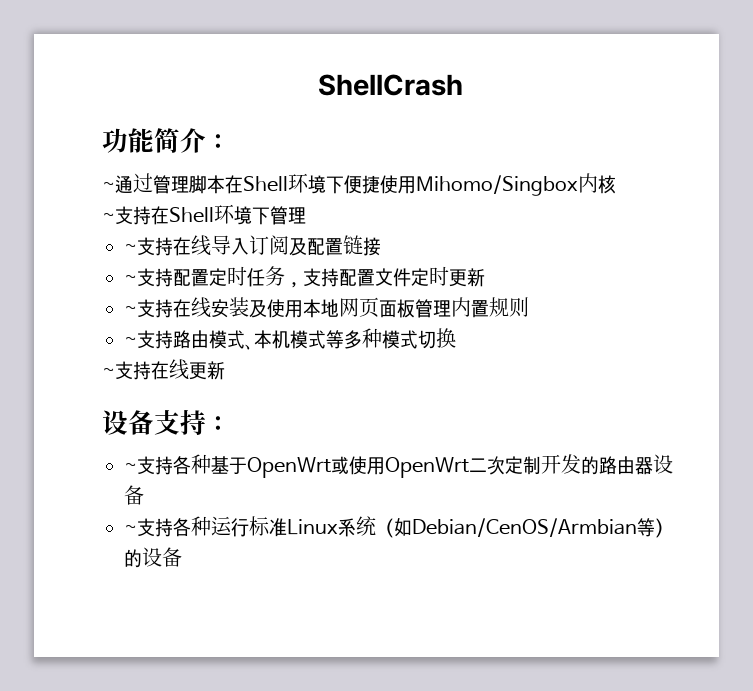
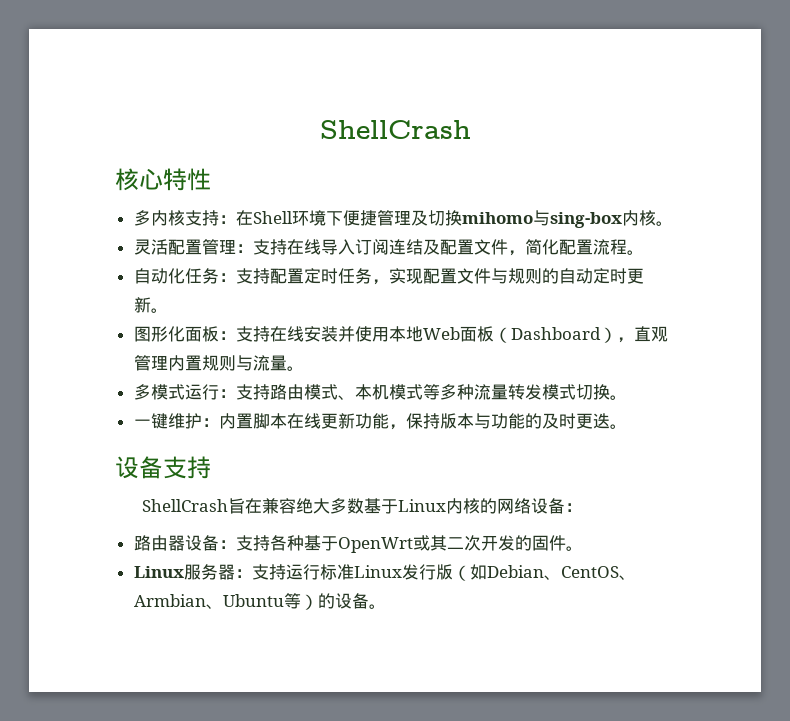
- 功能简介：
- ~通过管理脚本在Shell环境下便捷使用Mihomo/Singbox内核
- ~支持在Shell环境下管理
- ~支持在线导入订阅及配置链接
- ~支持配置定时任务，支持配置文件定时更新
- ~支持在线安装及使用本地网页面板管理内置规则
- ~支持路由模式、本机模式等多种模式切换
- ~支持在线更新
- 设备支持：
- ~支持各种基于OpenWrt或使用OpenWrt二次定制开发的路由器设备
- ~支持各种运行标准Linux系统（如Debian/CenOS/Armbian等）的设备
+ 核心特性
+ 多内核支持：在Shell环境下便捷管理及切换mihomo与sing-box内核。
+ 灵活配置管理：支持在线导入订阅连结及配置文件，简化配置流程。
+ 自动化任务：支持配置定时任务，实现配置文件与规则的自动定时更新。
+ 图形化面板：支持在线安装并使用本地Web面板（Dashboard），直观管理内置规则与流量。
+ 多模式运行：支持路由模式、本机模式等多种流量转发模式切换。
+ 一键维护：内置脚本在线更新功能，保持版本与功能的及时更迭。
+ 设备支持
+ ShellCrash旨在兼容绝大多数基于Linux内核的网络设备：
+ 路由器设备：支持各种基于OpenWrt或其二次开发的固件。
+ Linux服务器：支持运行标准Linux发行版（如Debian、CentOS、Armbian、Ubuntu等）的设备。

